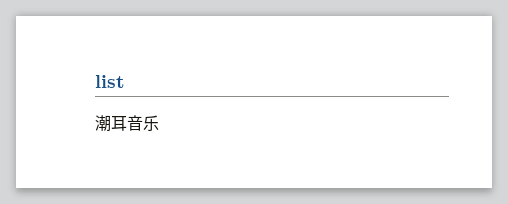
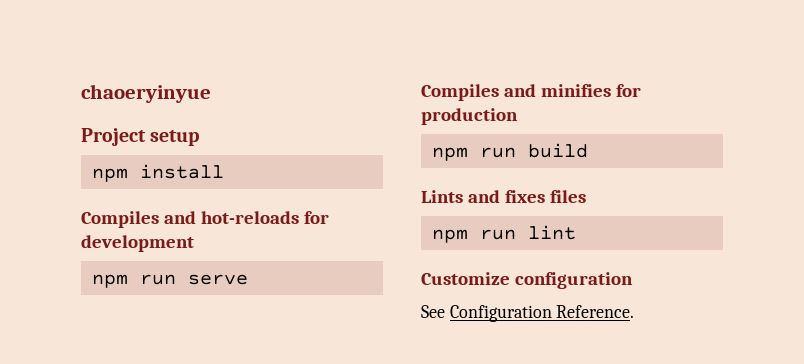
- list
- 潮耳音乐
+ chaoeryinyue
+ Project setup
+ npm install
+ Compiles and hot-reloads for development
+ npm run serve
+ Compiles and minifies for production
+ npm run build
+ Lints and fixes files
+ npm run lint
+ Customize configuration
+ See Configuration Reference.

